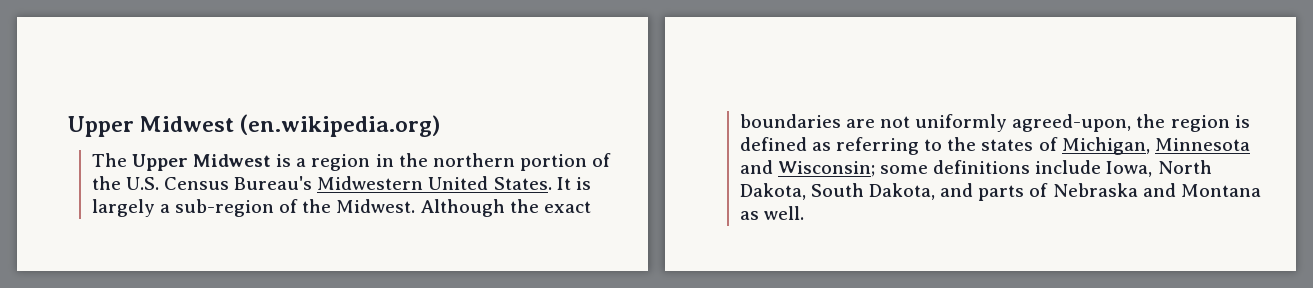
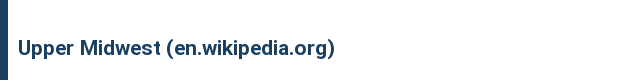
- The Upper Midwest is a region in the northern portion of the U.S. Census Bureau's Midwestern United States. It is largely a sub-region of the Midwest. Although the exact boundaries are not uniformly agreed-upon, the region is defined as referring to the states of Michigan, Minnesota and Wisconsin; some definitions include Iowa, North Dakota, South Dakota, and parts of Nebraska and Montana as well.

